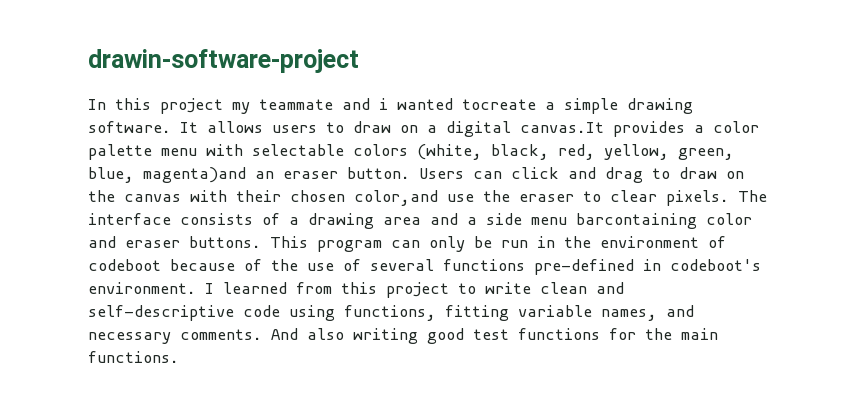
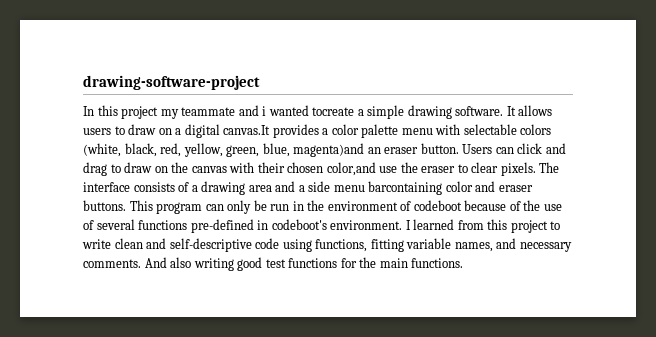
- drawin-software-project
+ drawing-software-project

